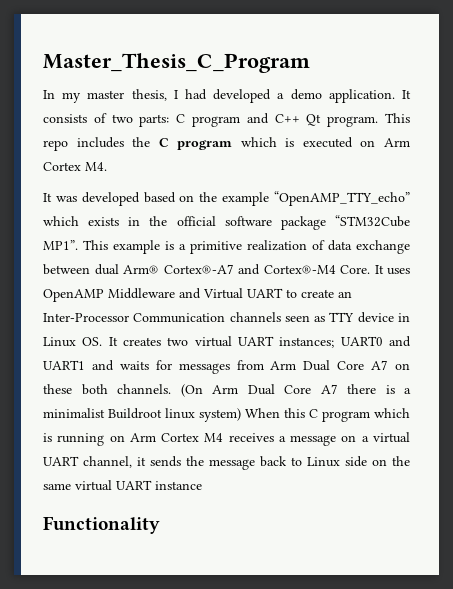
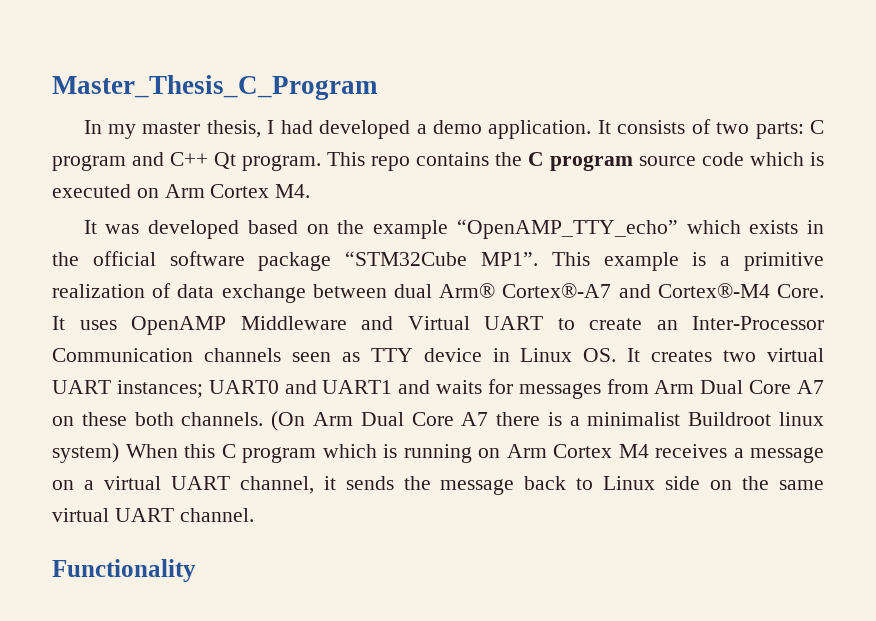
- This repo includes the C program which is executed on Arm Cortex M4.
+ This repo contains the C program source code which is executed on Arm Cortex M4.
- (On Arm Dual Core A7 there is a minimalist Buildroot linux system) When this C program which is running on Arm Cortex M4 receives a message on a virtual UART channel, it sends the message back to Linux side on the same virtual UART instance
+ (On Arm Dual Core A7 there is a minimalist Buildroot linux system) When this C program which is running on Arm Cortex M4 receives a message on a virtual UART channel, it sends the message back to Linux side on the same virtual UART channel.

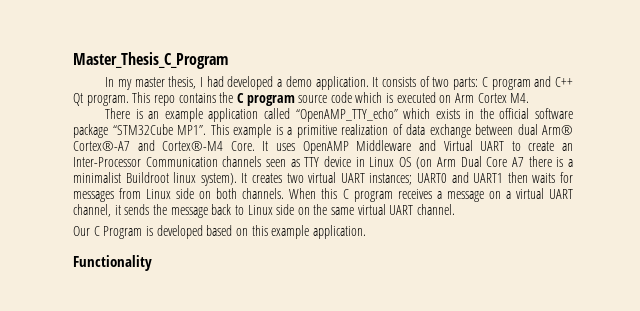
- It was developed based on the example “OpenAMP_TTY_echo” which exists in the official software package “STM32Cube MP1”.
+ There is an example application called “OpenAMP_TTY_echo” which exists in the official software package “STM32Cube MP1”.
- It uses OpenAMP Middleware and Virtual UART to create an Inter-Processor Communication channels seen as TTY device in Linux OS. It creates two virtual UART instances; UART0 and UART1 and waits for messages from Arm Dual Core A7 on these both channels. (On Arm Dual Core A7 there is a minimalist Buildroot linux system) When this C program which is running on Arm Cortex M4 receives a message on a virtual UART channel, it sends the message back to Linux side on the same virtual UART channel.
+ It uses OpenAMP Middleware and Virtual UART to create an Inter-Processor Communication channels seen as TTY device in Linux OS (on Arm Dual Core A7 there is a minimalist Buildroot linux system). It creates two virtual UART instances; UART0 and UART1 then waits for messages from Linux side on both channels. When this C program receives a message on a virtual UART channel, it sends the message back to Linux side on the same virtual UART channel.
+ Our C Program is developed based on this example application.

